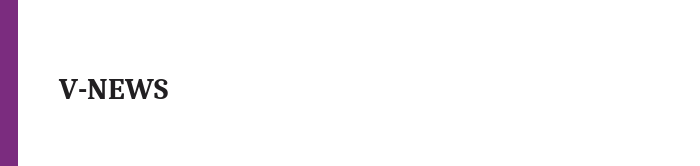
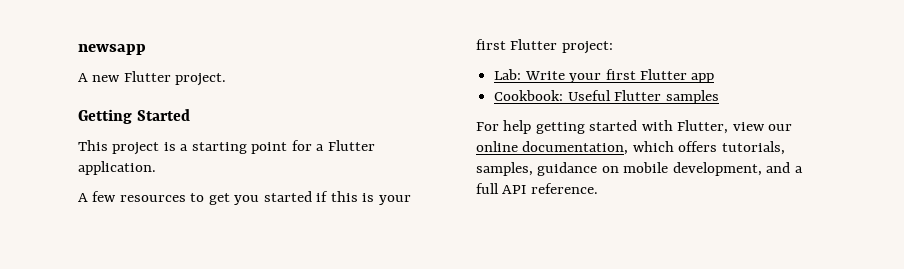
- V-NEWS
+ newsapp
+ A new Flutter project.
+ Getting Started
+ This project is a starting point for a Flutter application.
+ A few resources to get you started if this is your first Flutter project:
+ Lab: Write your first Flutter app
+ Cookbook: Useful Flutter samples
+ For help getting started with Flutter, view our online documentation, which offers tutorials, samples, guidance on mobile development, and a full API reference.

